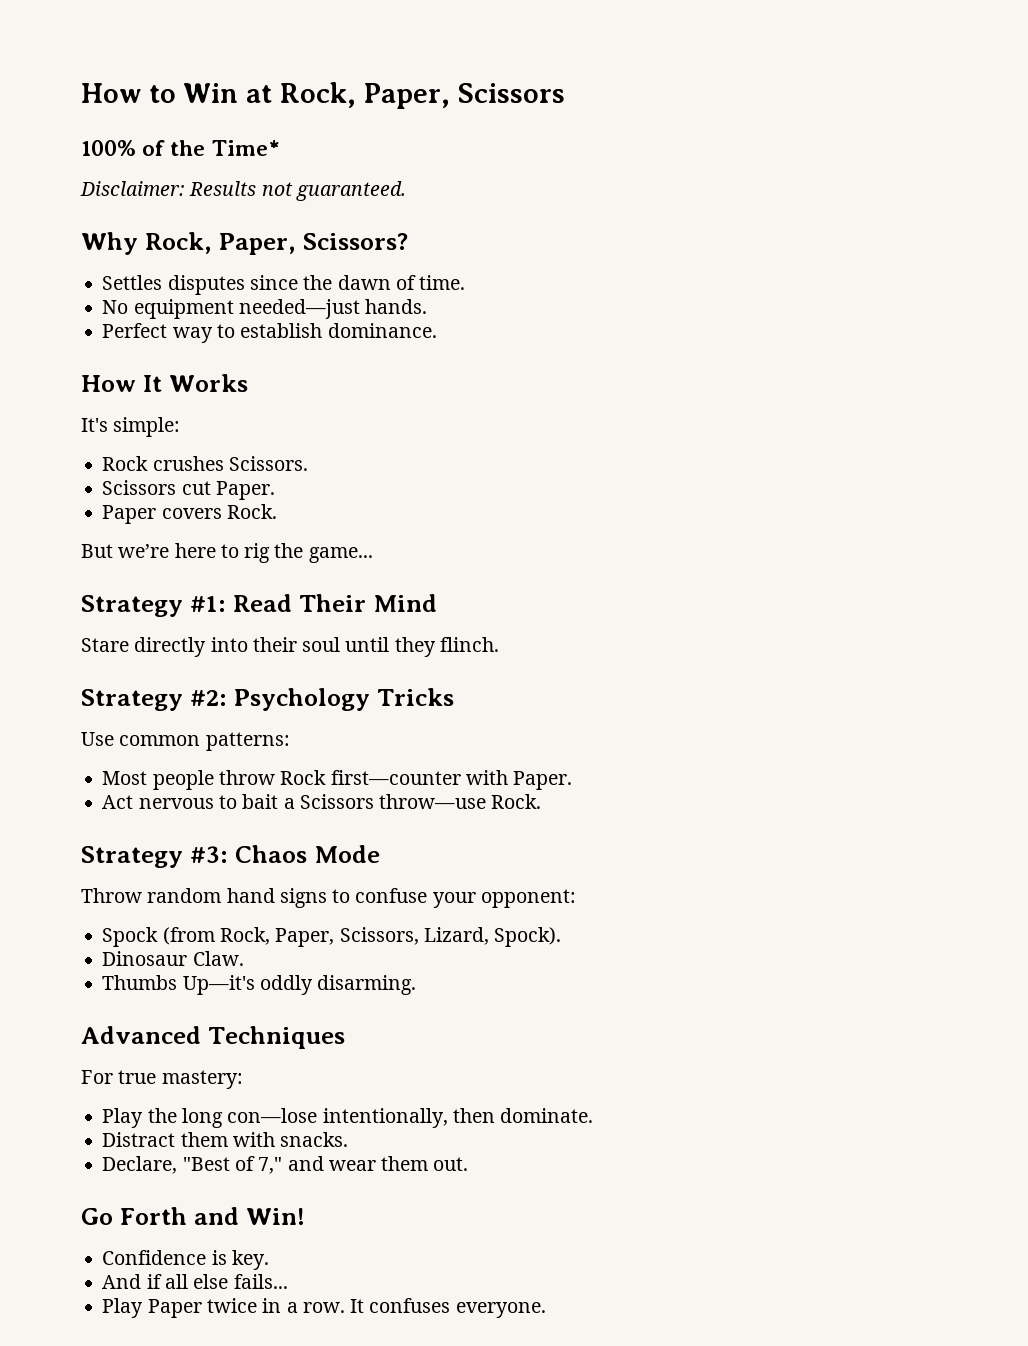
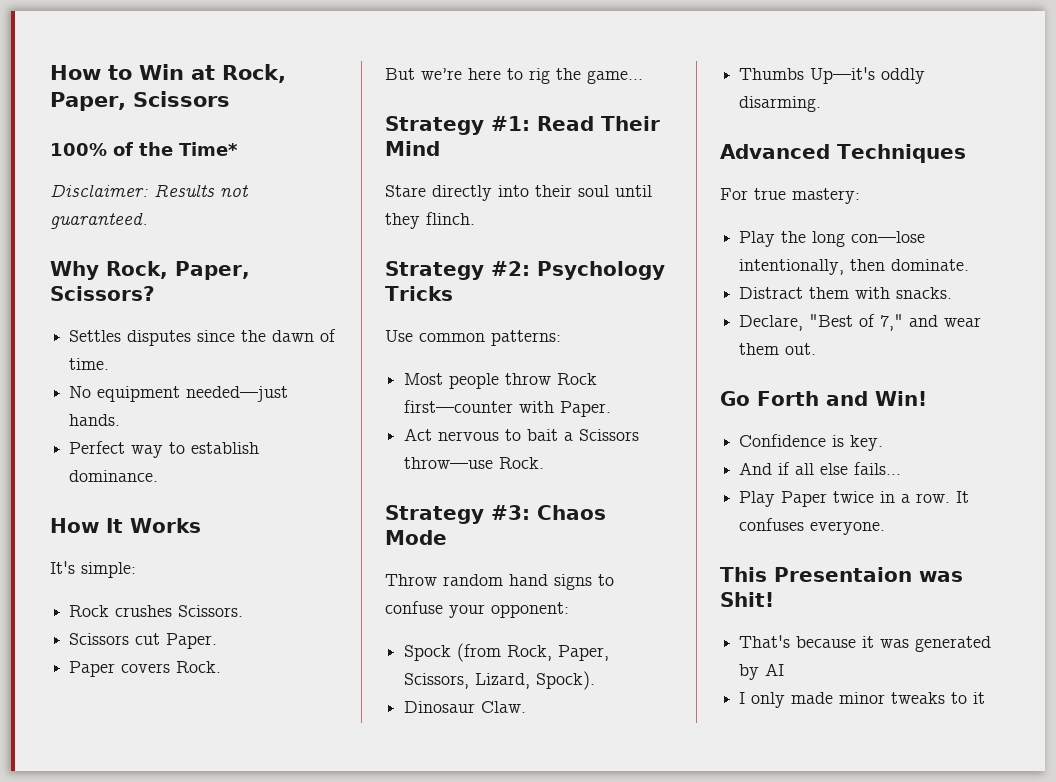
+ This Presentaion was Shit!
+ That's because it was generated by AI
+ I only made minor tweaks to it

